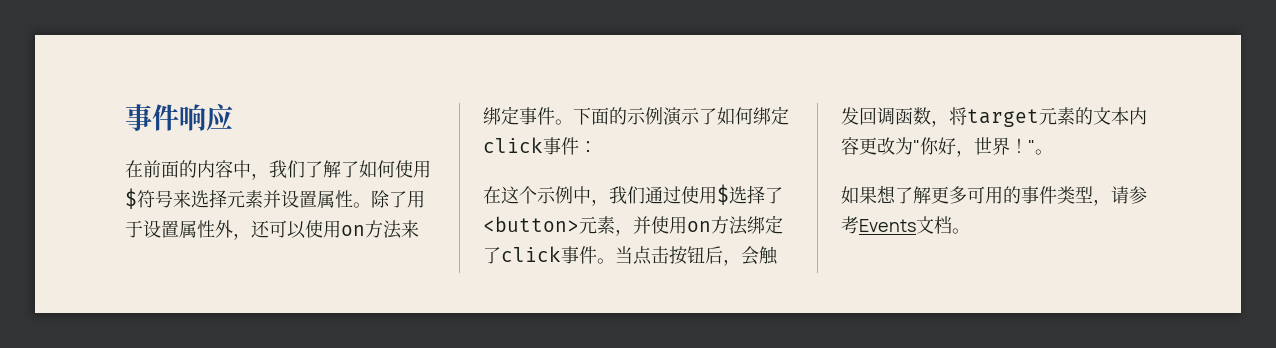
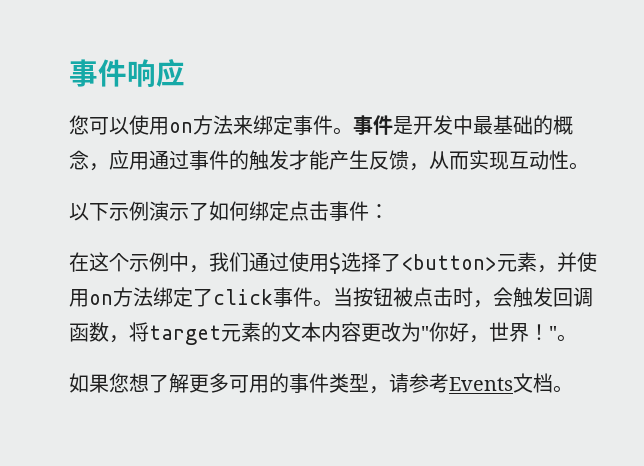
- 在前面的内容中，我们了解了如何使用$符号来选择元素并设置属性。除了用于设置属性外，还可以使用on方法来绑定事件。
+ 您可以使用on方法来绑定事件。
- 下面的示例演示了如何绑定click事件：
+ 事件是开发中最基础的概念，应用通过事件的触发才能产生反馈，从而实现互动性。
+ 以下示例演示了如何绑定点击事件：
- 当点击按钮后，会触发回调函数，将target元素的文本内容更改为"你好，世界！
+ 当按钮被点击时，会触发回调函数，将target元素的文本内容更改为"你好，世界！
- 如果想了解更多可用的事件类型，请参考Events文档。
+ 如果您想了解更多可用的事件类型，请参考Events文档。

